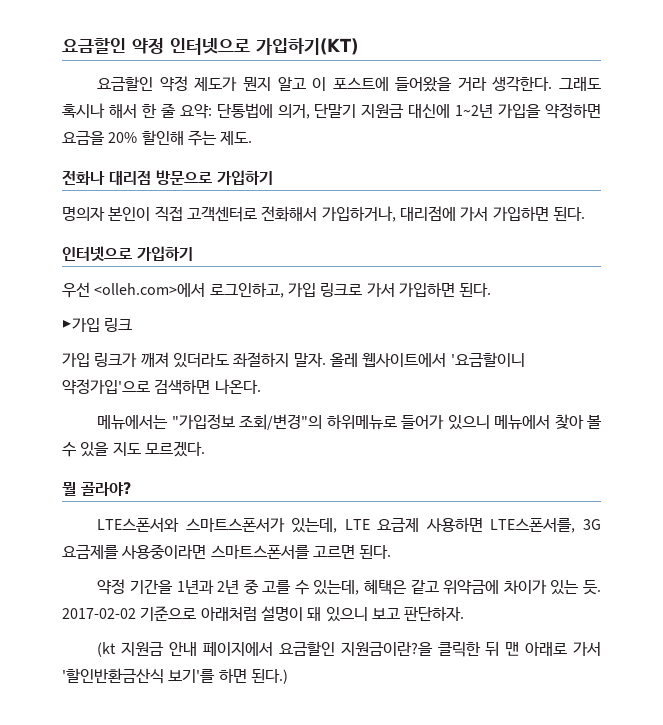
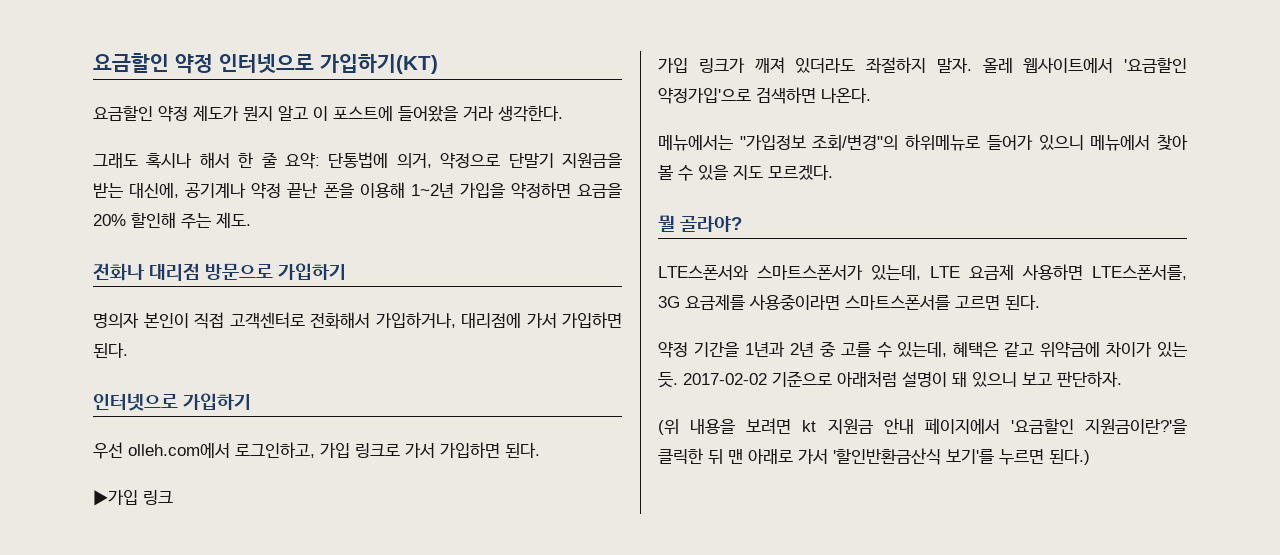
- 요금할인 약정 제도가 뭔지 알고 이 포스트에 들어왔을 거라 생각한다. 그래도 혹시나 해서 한 줄 요약: 단통법에 의거, 단말기 지원금 대신에 1~2년 가입을 약정하면 요금을 20% 할인해 주는 제도.
+ 요금할인 약정 제도가 뭔지 알고 이 포스트에 들어왔을 거라 생각한다.
+ 그래도 혹시나 해서 한 줄 요약: 단통법에 의거, 약정으로 단말기 지원금을 받는 대신에, 공기계나 약정 끝난 폰을 이용해 1~2년 가입을 약정하면 요금을 20% 할인해 주는 제도.
- 우선 <olleh.com>에서 로그인하고, 가입 링크로 가서 가입하면 된다.
+ 우선 olleh.com에서 로그인하고, 가입 링크로 가서 가입하면 된다.
- 올레 웹사이트에서 '요금할이니 약정가입'으로 검색하면 나온다.
+ 올레 웹사이트에서 '요금할인 약정가입'으로 검색하면 나온다.
- (kt 지원금 안내 페이지에서 요금할인 지원금이란?을 클릭한 뒤 맨 아래로 가서 '할인반환금산식 보기'를 하면 된다.)
+ (위 내용을 보려면 kt 지원금 안내 페이지에서 '요금할인 지원금이란?'을 클릭한 뒤 맨 아래로 가서 '할인반환금산식 보기'를 누르면 된다.)

